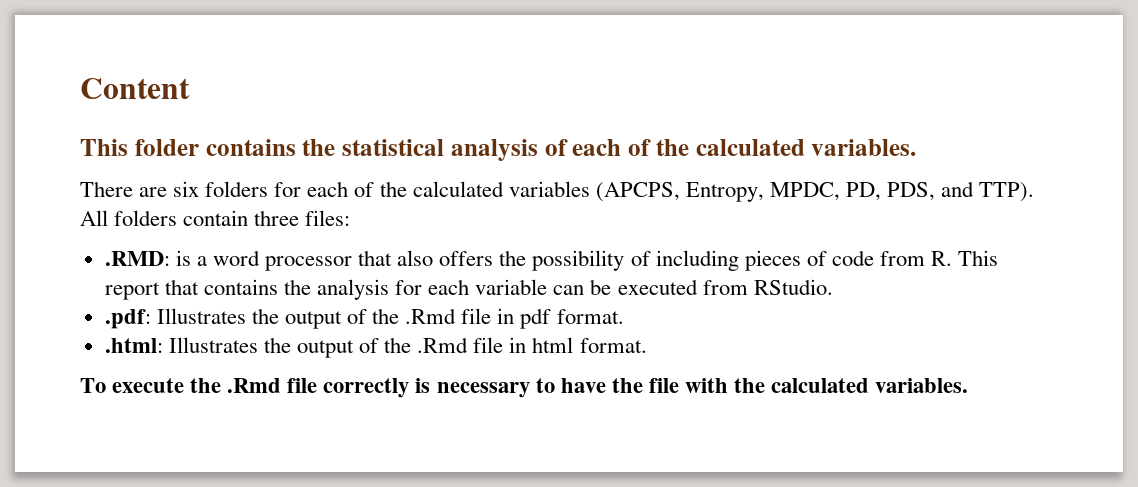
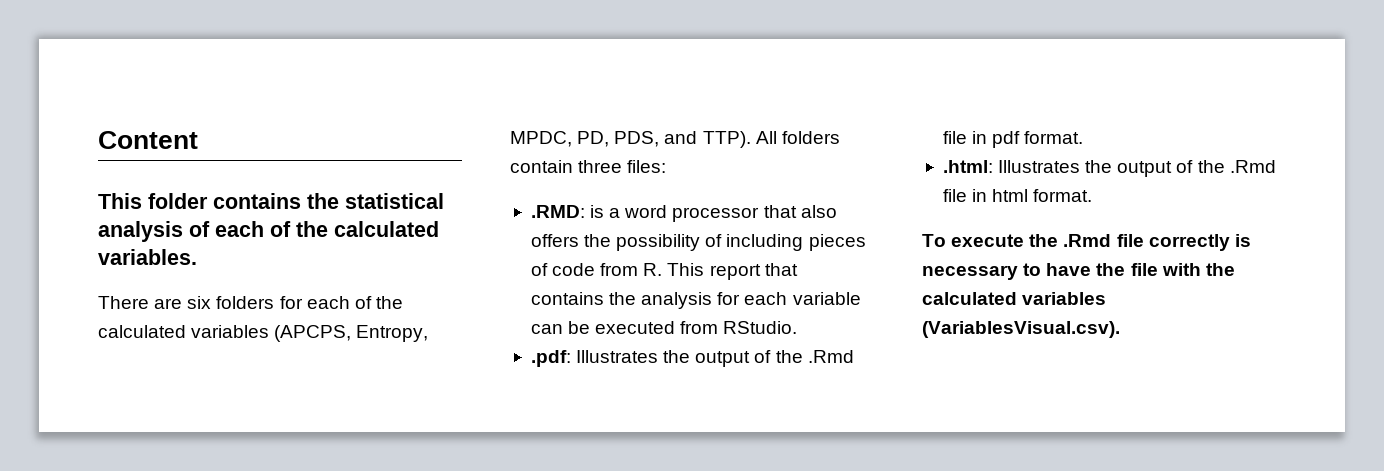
- To execute the .Rmd file correctly is necessary to have the file with the calculated variables.
+ To execute the .Rmd file correctly is necessary to have the file with the calculated variables (VariablesVisual.csv).

